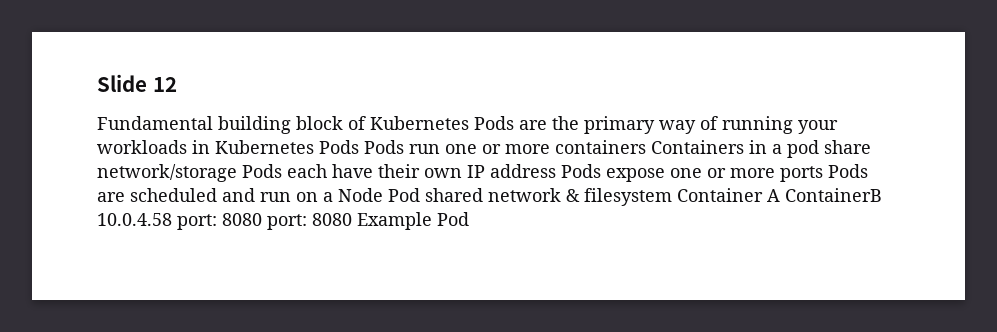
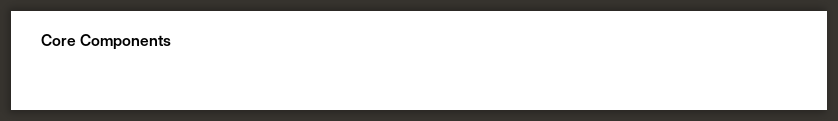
- Slide 12
- Fundamental building block of Kubernetes Pods are the primary way of running your workloads in Kubernetes Pods Pods run one or more containers Containers in a pod share network/storage Pods each have their own IP address Pods expose one or more ports Pods are scheduled and run on a Node Pod shared network & filesystem Container A ContainerB 10.0.4.58 port: 8080 port: 8080 Example Pod
+ Core Components

